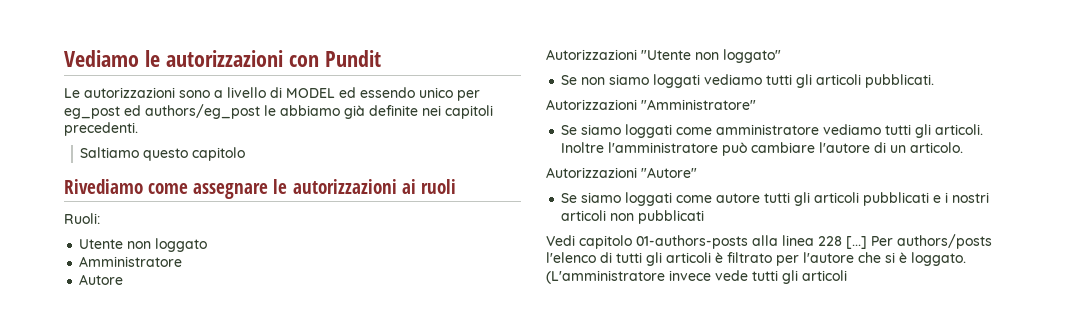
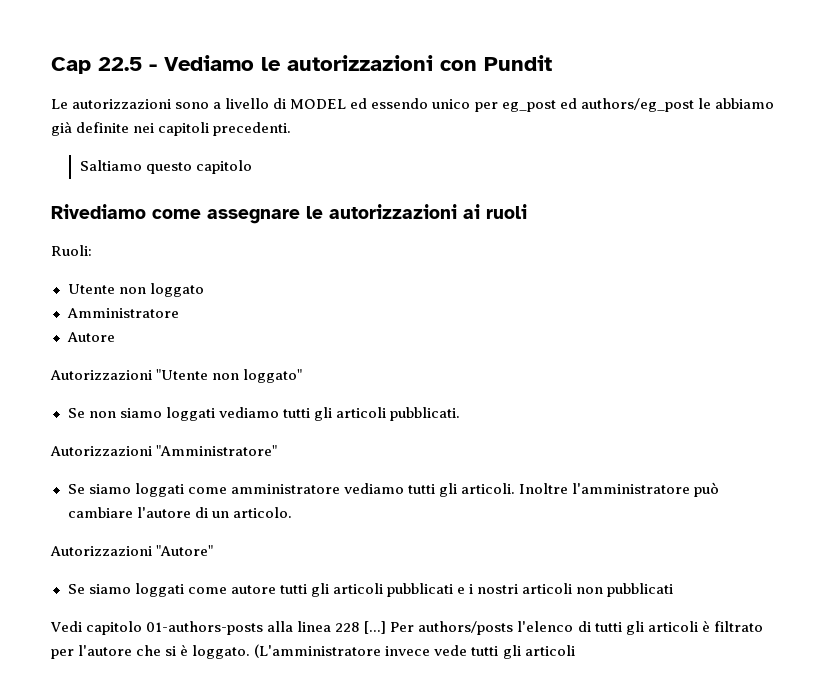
- Vediamo le autorizzazioni con Pundit
+ Cap 22.5 - Vediamo le autorizzazioni con Pundit

